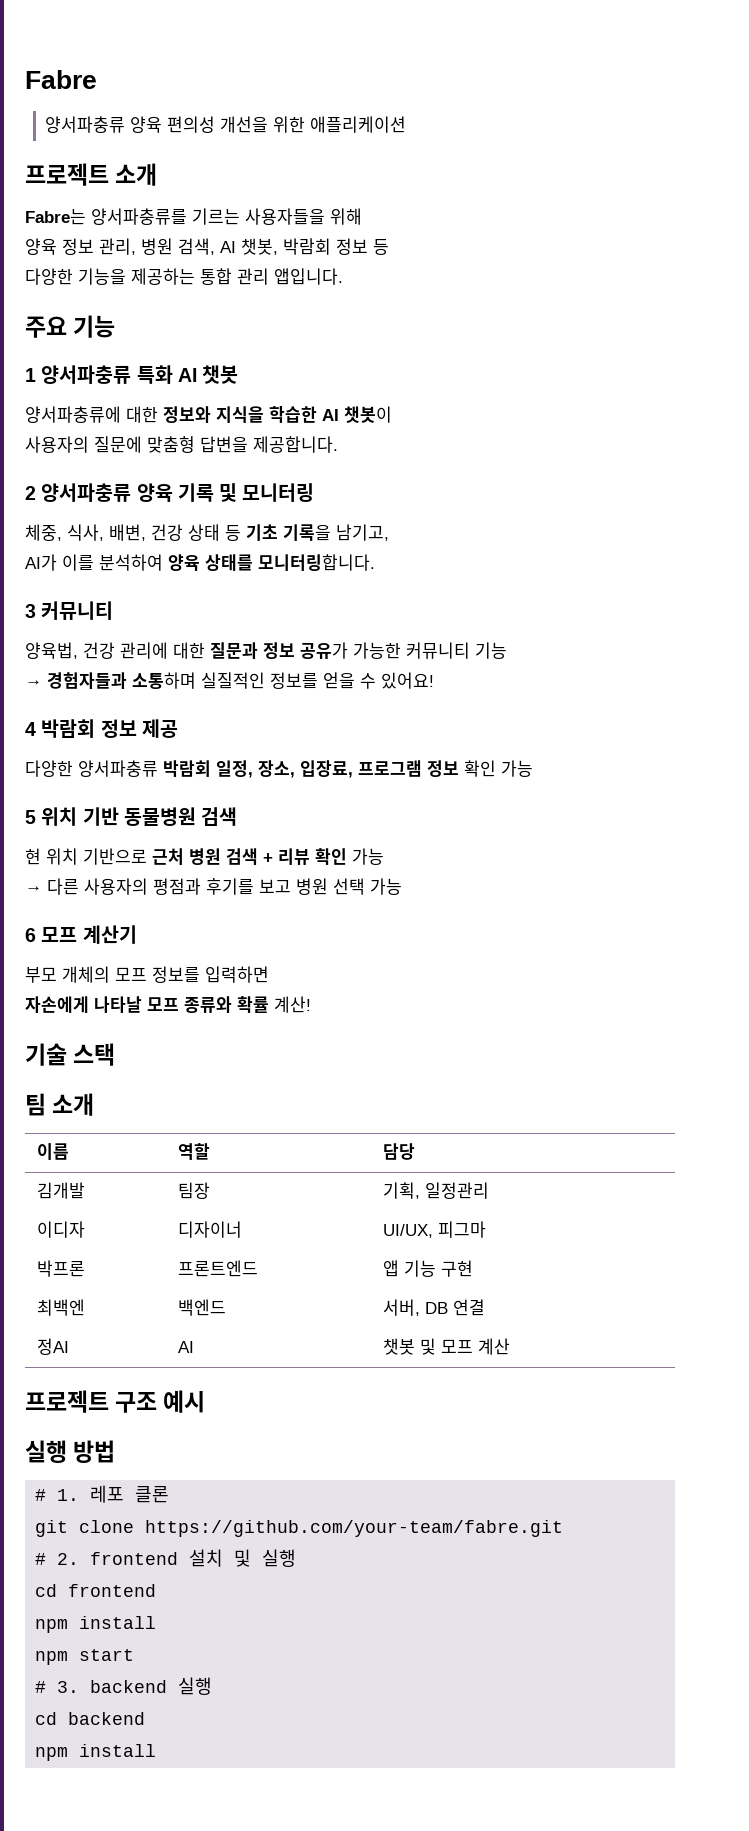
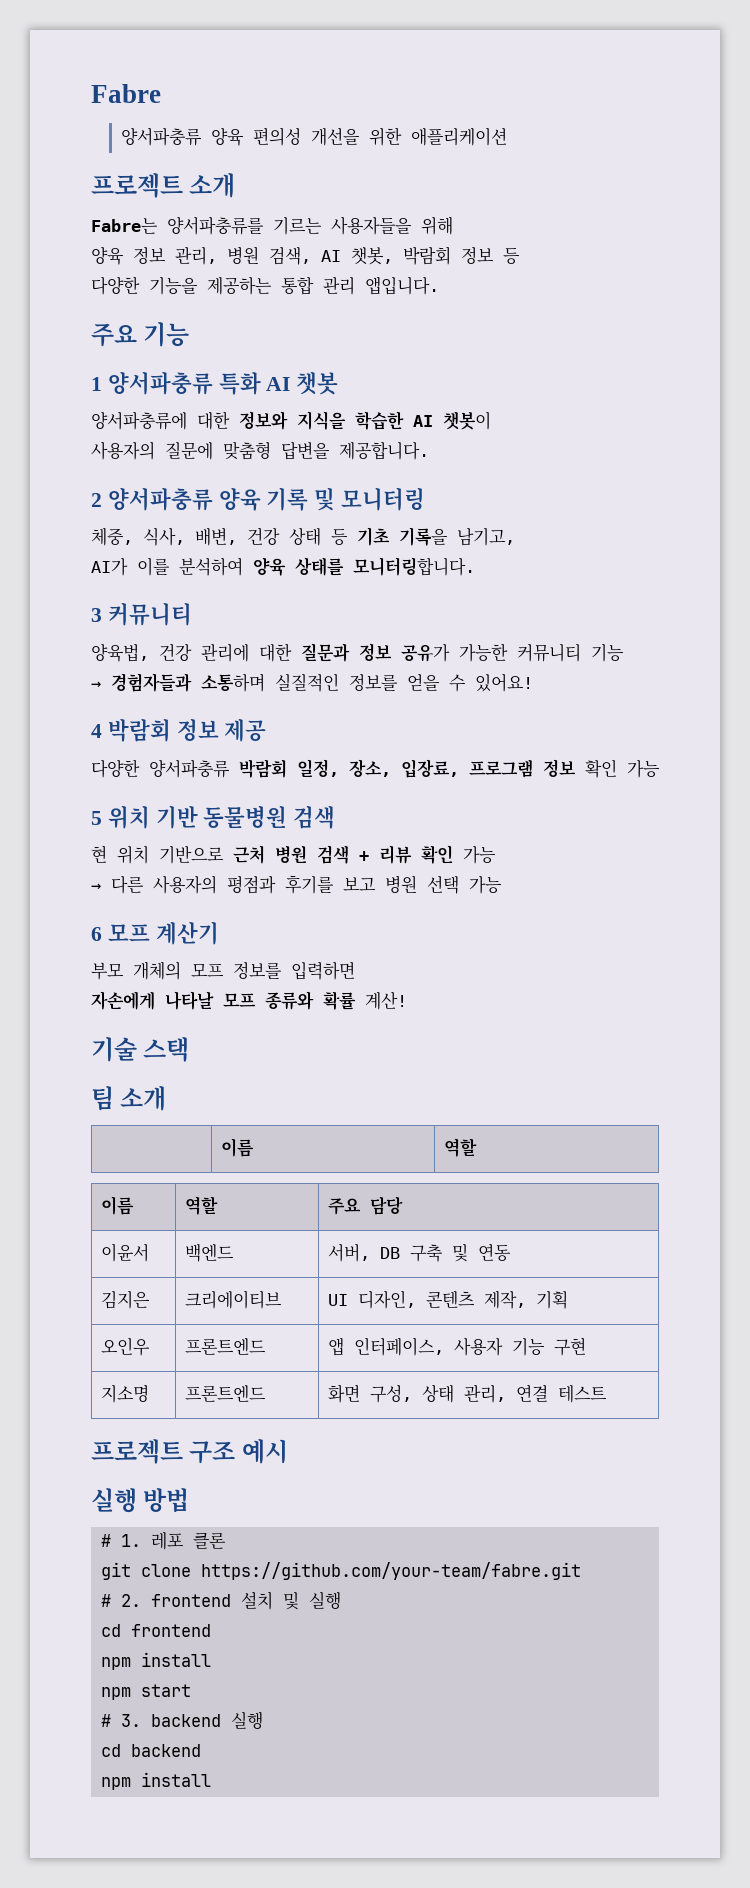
+ | 이름 | 역할
- 이름 | 역할 | 담당
+ 이름 | 역할 | 주요 담당
- 김개발 | 팀장 | 기획, 일정관리
- 이디자 | 디자이너 | UI/UX, 피그마
- 박프론 | 프론트엔드 | 앱 기능 구현
- 최백엔 | 백엔드 | 서버, DB 연결
- 정AI | AI | 챗봇 및 모프 계산
+ 이윤서 | 백엔드 | 서버, DB 구축 및 연동
+ 김지은 | 크리에이티브 | UI 디자인, 콘텐츠 제작, 기획
+ 오인우 | 프론트엔드 | 앱 인터페이스, 사용자 기능 구현
+ 지소명 | 프론트엔드 | 화면 구성, 상태 관리, 연결 테스트

